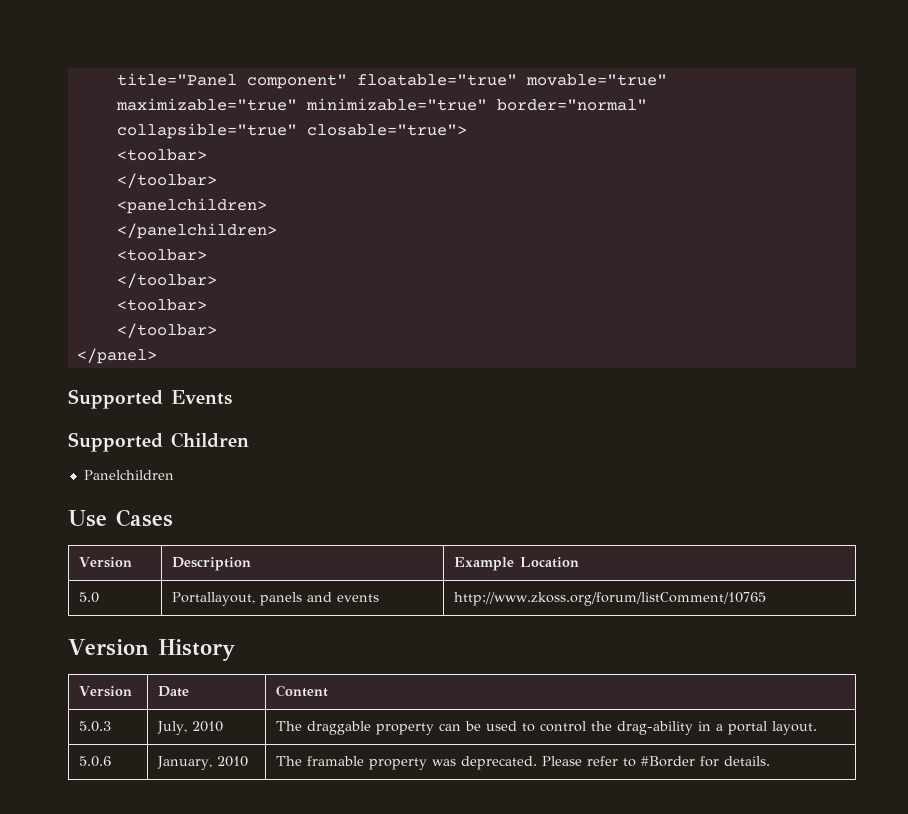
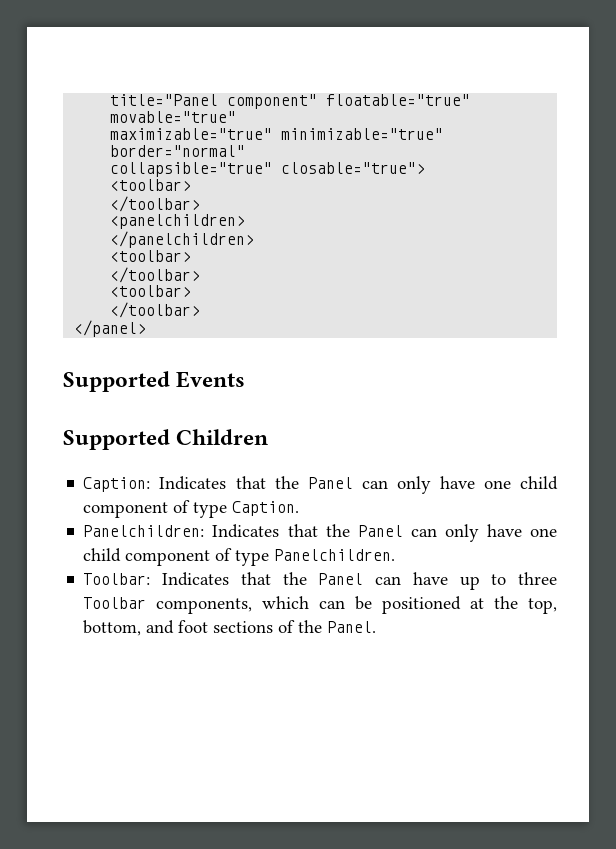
- Panelchildren
- Use Cases
- Version | Description | Example Location
- 5.0 | Portallayout, panels and events | http://www.zkoss.org/forum/listComment/10765
- Version History
- Version | Date | Content
- 5.0.3 | July, 2010 | The draggable property can be used to control the drag-ability in a portal layout.
- 5.0.6 | January, 2010 | The framable property was deprecated. Please refer to #Border for details.
+ Caption: Indicates that the Panel can only have one child component of type Caption.
+ Panelchildren: Indicates that the Panel can only have one child component of type Panelchildren.
+ Toolbar: Indicates that the Panel can have up to three Toolbar components, which can be positioned at the top, bottom, and foot sections of the Panel.

